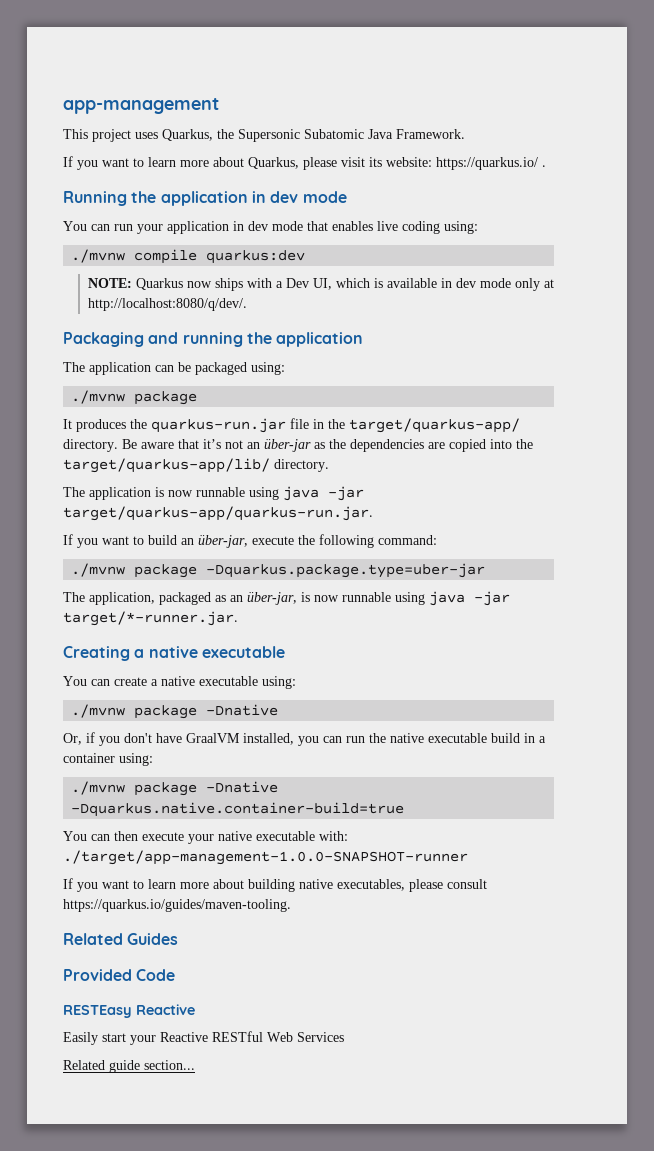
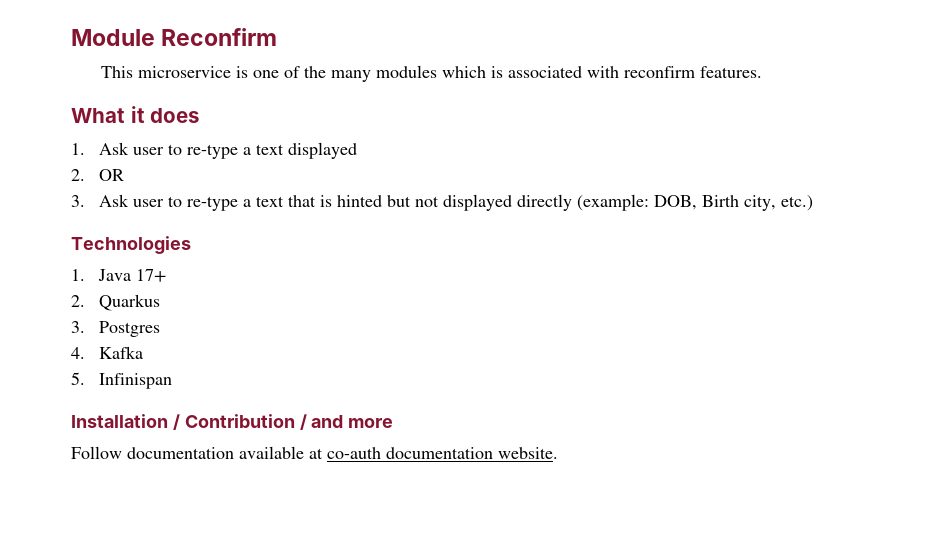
- app-management
+ Module Reconfirm
- This project uses Quarkus, the Supersonic Subatomic Java Framework.
- If you want to learn more about Quarkus, please visit its website: https://quarkus.io/ .
- Running the application in dev mode
- You can run your application in dev mode that enables live coding using:
- ./mvnw compile quarkus:dev
- NOTE: Quarkus now ships with a Dev UI, which is available in dev mode only at http://localhost:8080/q/dev/.
- Packaging and running the application
- The application can be packaged using:
- ./mvnw package
- It produces the quarkus-run.jar file in the target/quarkus-app/ directory. Be aware that it’s not an über-jar as the dependencies are copied into the target/quarkus-app/lib/ directory.
- The application is now runnable using java -jar target/quarkus-app/quarkus-run.jar.
- If you want to build an über-jar, execute the following command:
- ./mvnw package -Dquarkus.package.type=uber-jar
- The application, packaged as an über-jar, is now runnable using java -jar target/*-runner.jar.
- Creating a native executable
- You can create a native executable using:
- ./mvnw package -Dnative
- Or, if you don't have GraalVM installed, you can run the native executable build in a container using:
- ./mvnw package -Dnative -Dquarkus.native.container-build=true
- You can then execute your native executable with: ./target/app-management-1.0.0-SNAPSHOT-runner
- If you want to learn more about building native executables, please consult https://quarkus.io/guides/maven-tooling.
- Related Guides
- Provided Code
- RESTEasy Reactive
- Easily start your Reactive RESTful Web Services
- Related guide section...
+ This microservice is one of the many modules which is associated with reconfirm features.
+ What it does
+ 1. Ask user to re-type a text displayed
+ 2. OR
+ 3. Ask user to re-type a text that is hinted but not displayed directly (example: DOB, Birth city, etc.)
+ Technologies
+ 1. Java 17+
+ 2. Quarkus
+ 3. Postgres
+ 4. Kafka
+ 5. Infinispan
+ Installation / Contribution / and more
+ Follow documentation available at co-auth documentation website.

